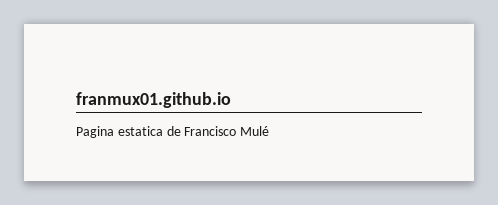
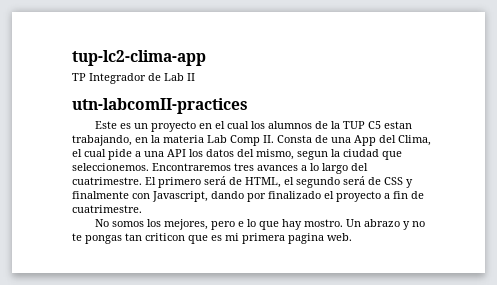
- franmux01.github.io
- Pagina estatica de Francisco Mulé
+ tup-lc2-clima-app
+ TP Integrador de Lab II
+ utn-labcomII-practices
+ Este es un proyecto en el cual los alumnos de la TUP C5 estan trabajando, en la materia Lab Comp II. Consta de una App del Clima, el cual pide a una API los datos del mismo, segun la ciudad que seleccionemos. Encontraremos tres avances a lo largo del cuatrimestre. El primero será de HTML, el segundo será de CSS y finalmente con Javascript, dando por finalizado el proyecto a fin de cuatrimestre.
+ No somos los mejores, pero e lo que hay mostro. Un abrazo y no te pongas tan criticon que es mi primera pagina web.

